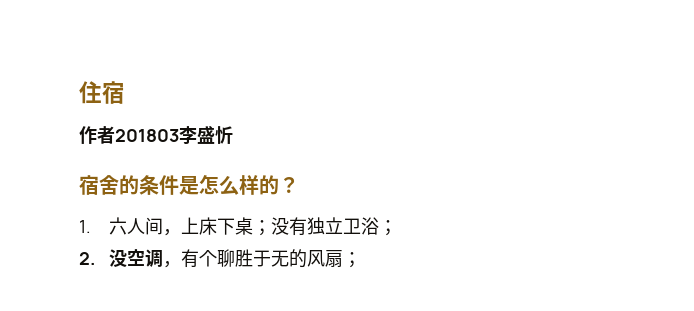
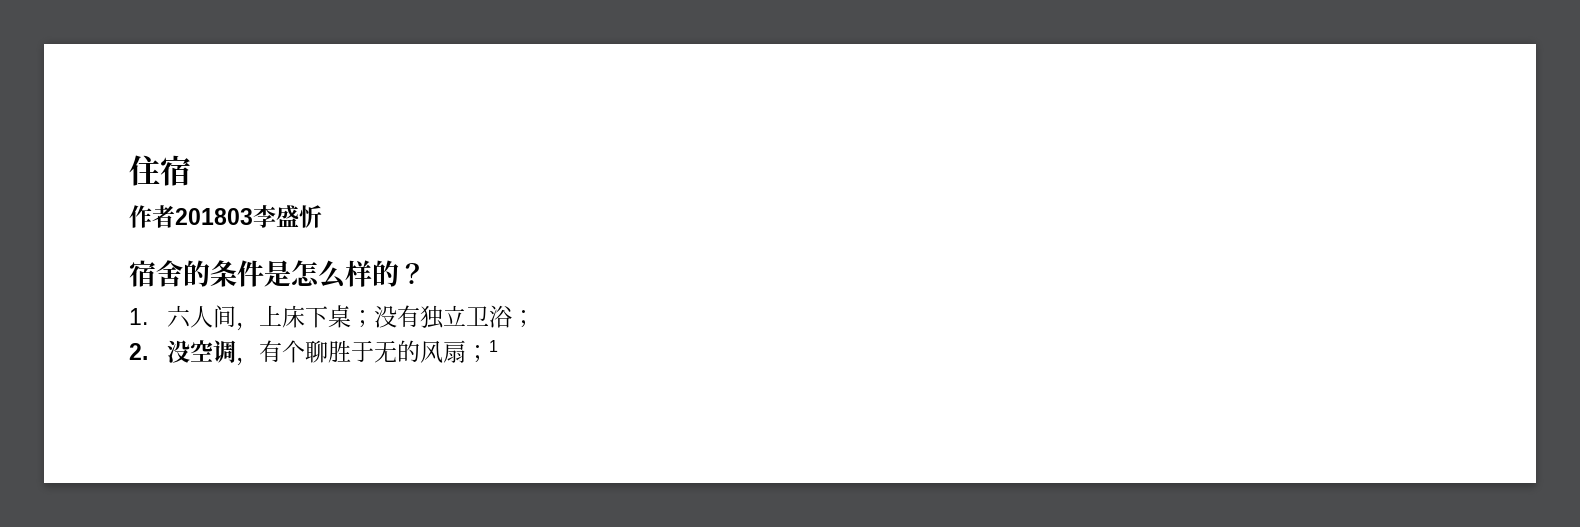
- 2.没空调，有个聊胜于无的风扇；
+ 2.没空调，有个聊胜于无的风扇；1

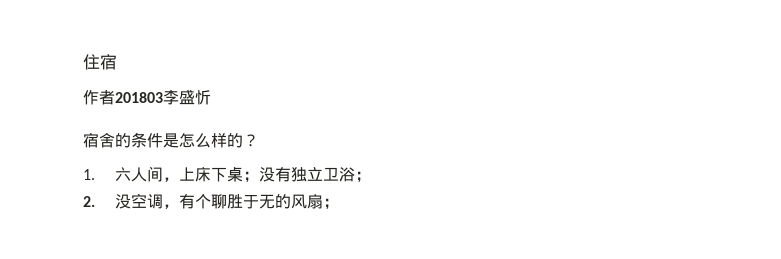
- 2.没空调，有个聊胜于无的风扇；1
+ 2.没空调，有个聊胜于无的风扇；

